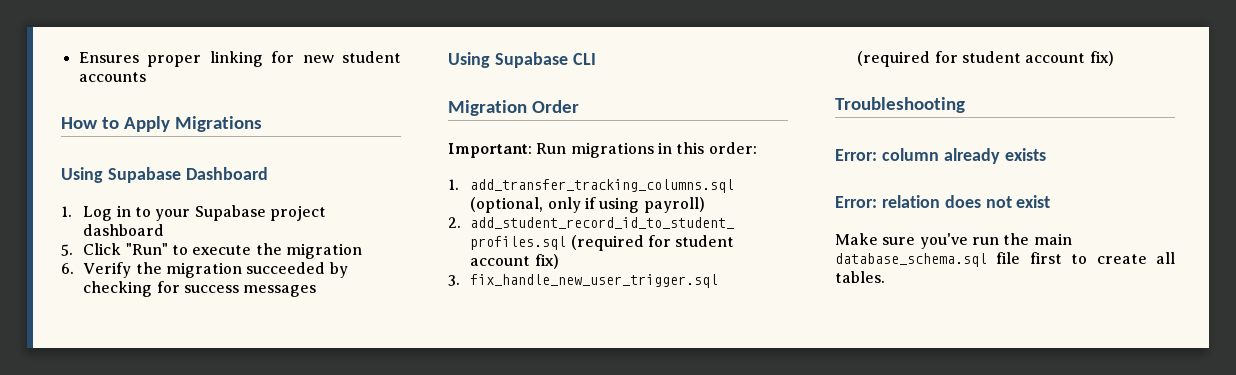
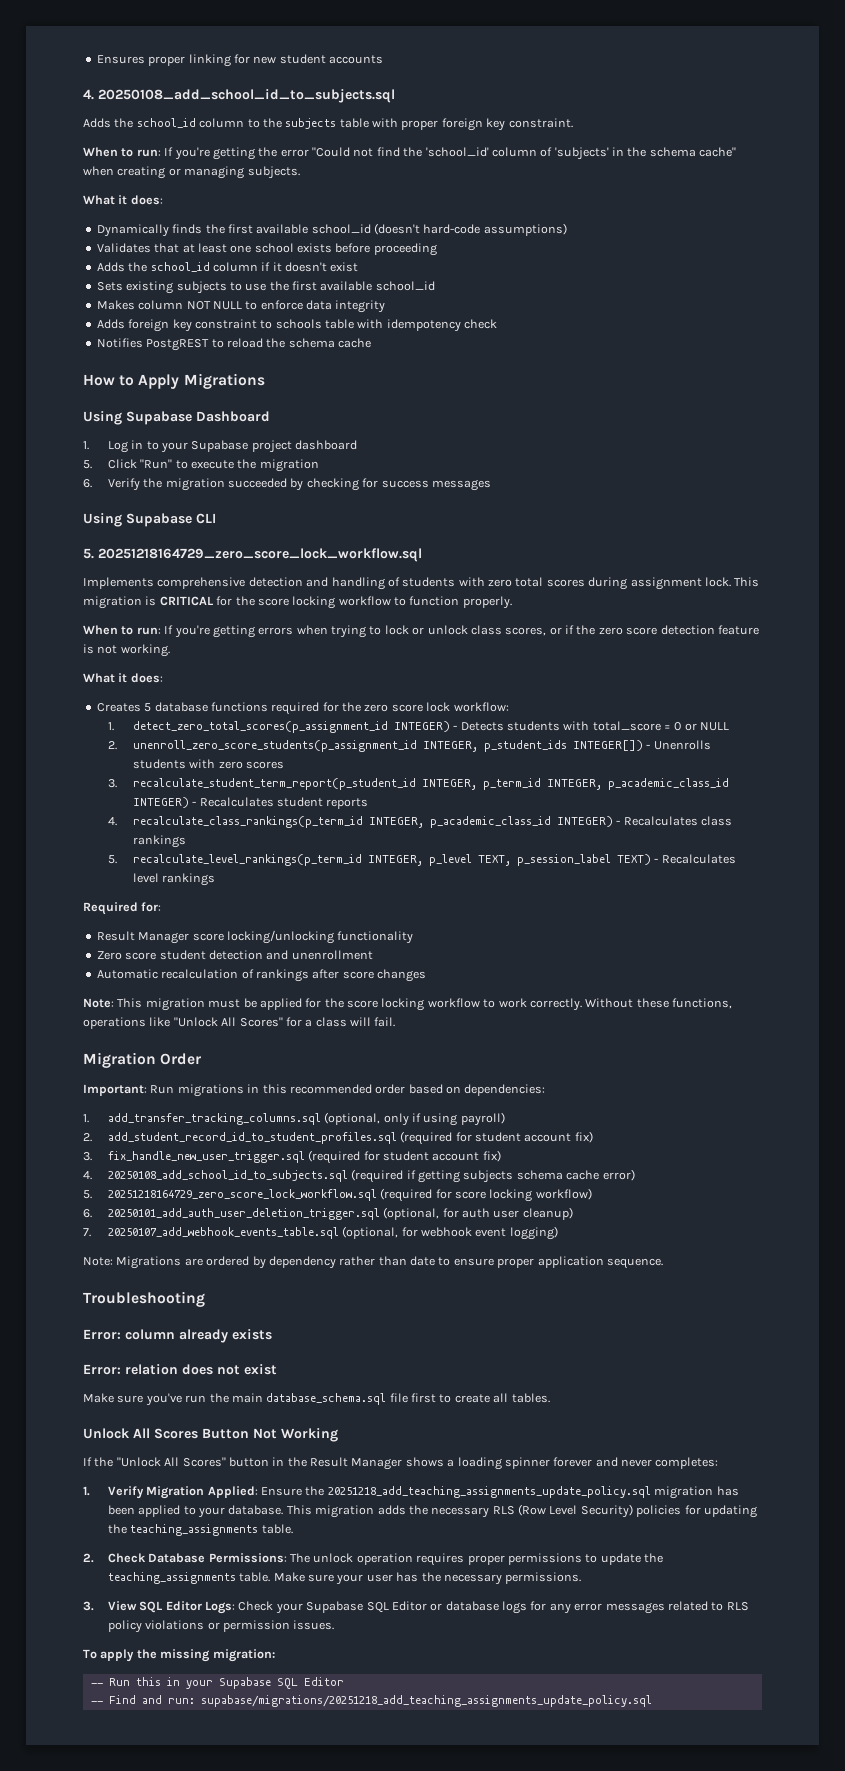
  Ensures proper linking for new student accounts
+ 4. 20250108_add_school_id_to_subjects.sql
+ Adds the school_id column to the subjects table with proper foreign key constraint.
+ When to run: If you're getting the error "Could not find the 'school_id' column of 'subjects' in the schema cache" when creating or managing subjects.
+ What it does:
+ Dynamically finds the first available school_id (doesn't hard-code assumptions)
+ Validates that at least one school exists before proceeding
+ Adds the school_id column if it doesn't exist
+ Sets existing subjects to use the first available school_id
+ Makes column NOT NULL to enforce data integrity
+ Adds foreign key constraint to schools table with idempotency check
+ Notifies PostgREST to reload the schema cache
  Using Supabase CLI
+ 5. 20251218164729_zero_score_lock_workflow.sql
+ Implements comprehensive detection and handling of students with zero total scores during assignment lock. This migration is CRITICAL for the score locking workflow to function properly.
+ When to run: If you're getting errors when trying to lock or unlock class scores, or if the zero score detection feature is not working.
+ What it does:
+ Creates 5 database functions required for the zero score lock workflow:
+ 1. detect_zero_total_scores(p_assignment_id INTEGER) - Detects students with total_score = 0 or NULL
+ 2. unenroll_zero_score_students(p_assignment_id INTEGER, p_student_ids INTEGER[]) - Unenrolls students with zero scores
+ 3. recalculate_student_term_report(p_student_id INTEGER, p_term_id INTEGER, p_academic_class_id INTEGER) - Recalculates student reports
+ 4. recalculate_class_rankings(p_term_id INTEGER, p_academic_class_id INTEGER) - Recalculates class rankings
+ 5. recalculate_level_rankings(p_term_id INTEGER, p_level TEXT, p_session_label TEXT) - Recalculates level rankings
+ Required for:
+ Result Manager score locking/unlocking functionality
+ Zero score student detection and unenrollment
+ Automatic recalculation of rankings after score changes
+ Note: This migration must be applied for the score locking workflow to work correctly. Without these functions, operations like "Unlock All Scores" for a class will fail.
- Important: Run migrations in this order:
+ Important: Run migrations in this recommended order based on dependencies:
+ 4. 20250108_add_school_id_to_subjects.sql (required if getting subjects schema cache error)
+ 5. 20251218164729_zero_score_lock_workflow.sql (required for score locking workflow)
+ 6. 20250101_add_auth_user_deletion_trigger.sql (optional, for auth user cleanup)
+ 7. 20250107_add_webhook_events_table.sql (optional, for webhook event logging)
+ Note: Migrations are ordered by dependency rather than date to ensure proper application sequence.
+ Unlock All Scores Button Not Working
+ If the "Unlock All Scores" button in the Result Manager shows a loading spinner forever and never completes:
+ 1. Verify Migration Applied: Ensure the 20251218_add_teaching_assignments_update_policy.sql migration has been applied to your database. This migration adds the necessary RLS (Row Level Security) policies for updating the teaching_assignments table.
+ 2. Check Database Permissions: The unlock operation requires proper permissions to update the teaching_assignments table. Make sure your user has the necessary permissions.
+ 3. View SQL Editor Logs: Check your Supabase SQL Editor or database logs for any error messages related to RLS policy violations or permission issues.
+ To apply the missing migration:
+ -- Run this in your Supabase SQL Editor
+ -- Find and run: supabase/migrations/20251218_add_teaching_assignments_update_policy.sql

